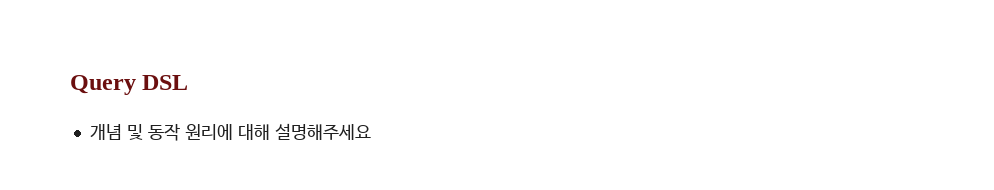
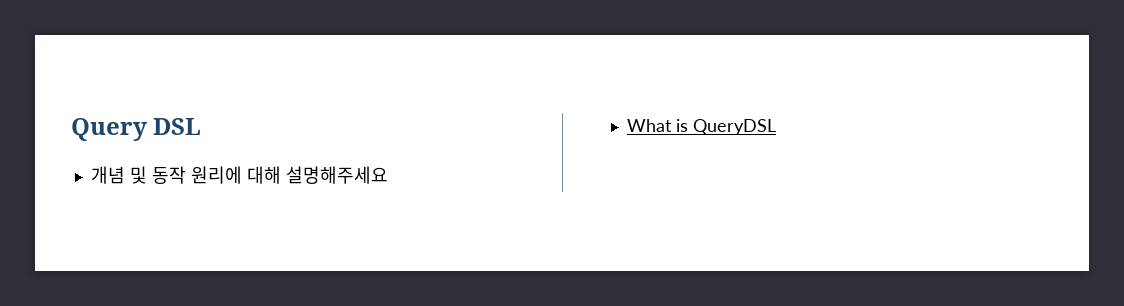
+ What is QueryDSL

